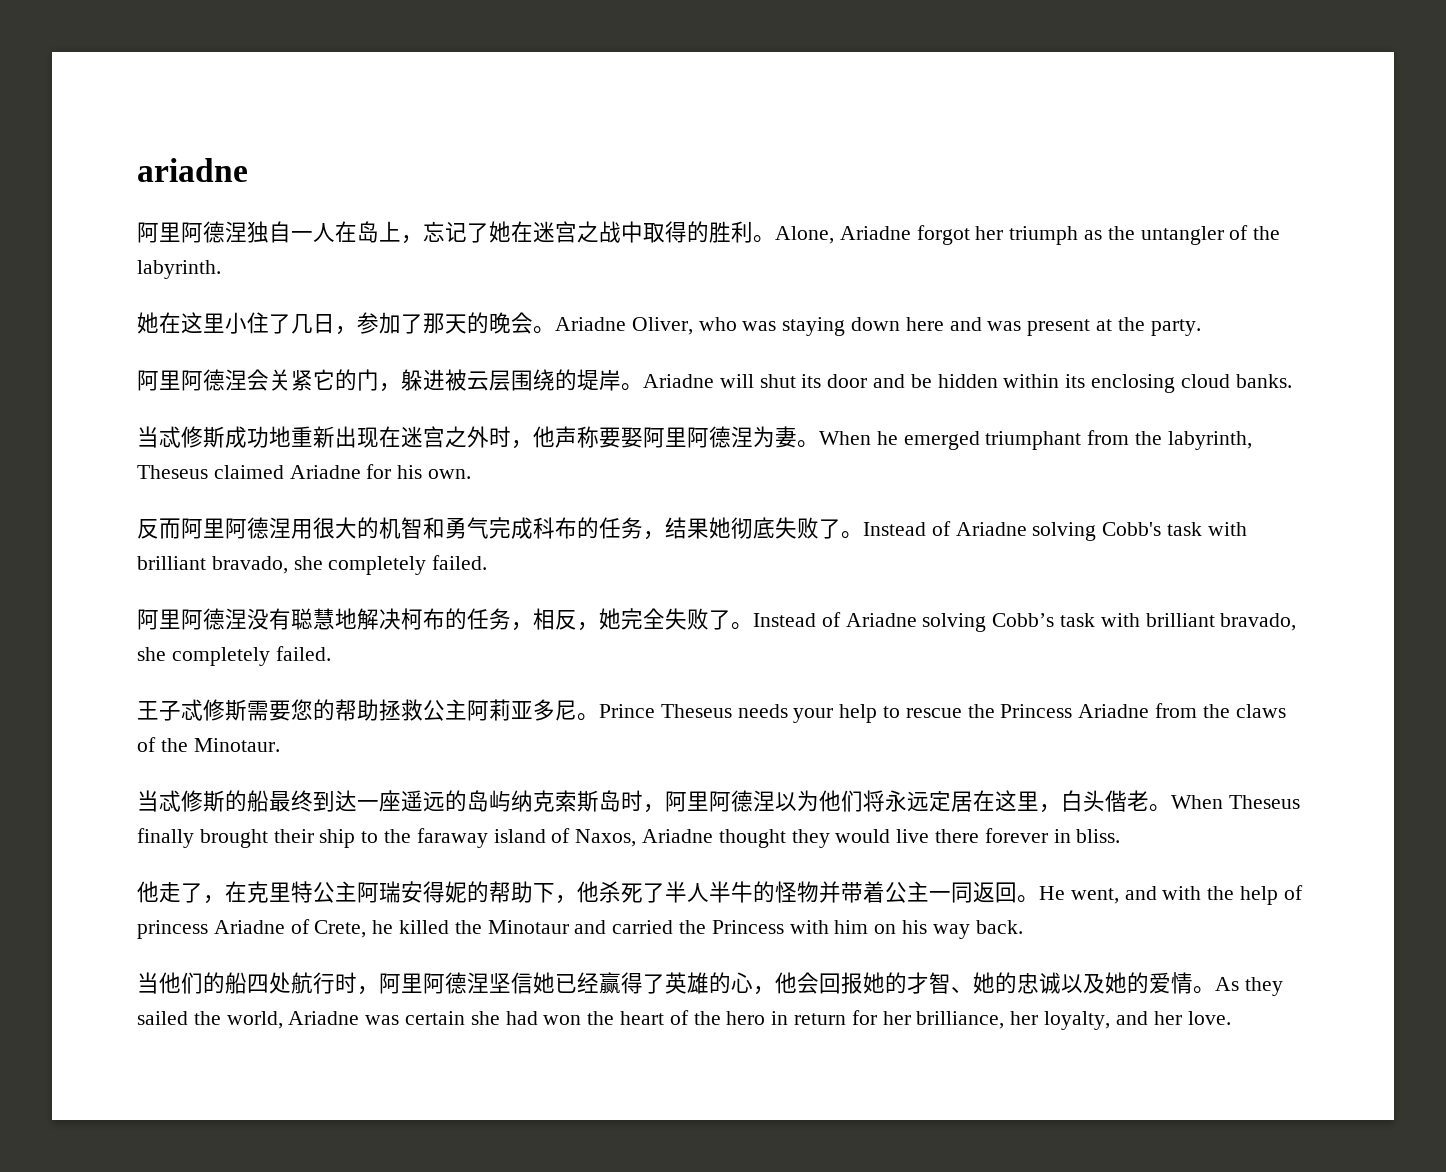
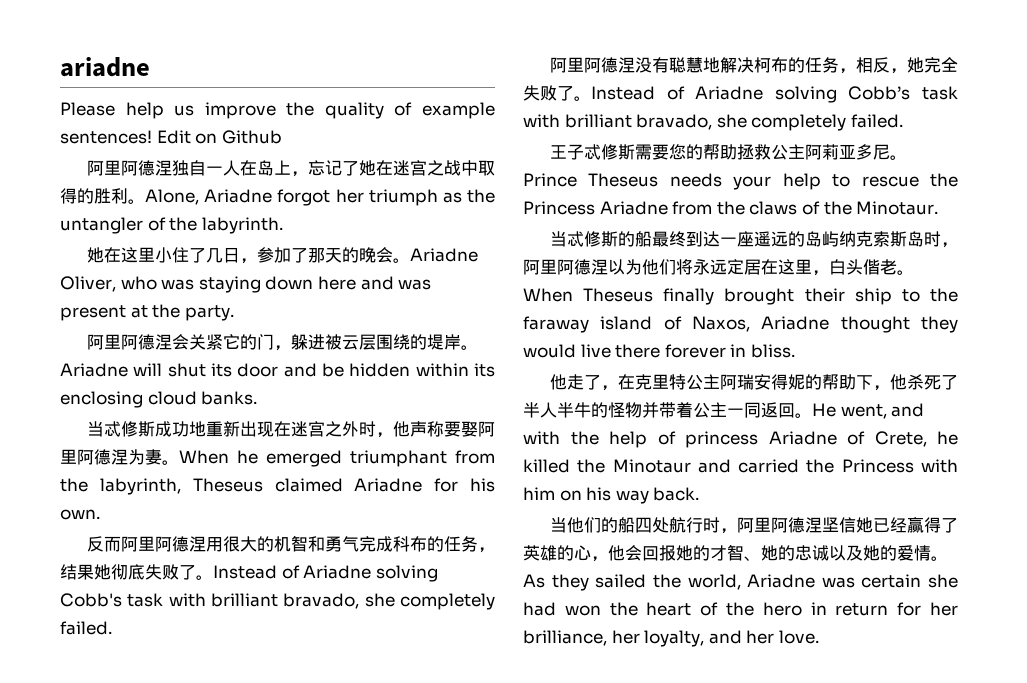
+ Please help us improve the quality of example sentences! Edit on Github

